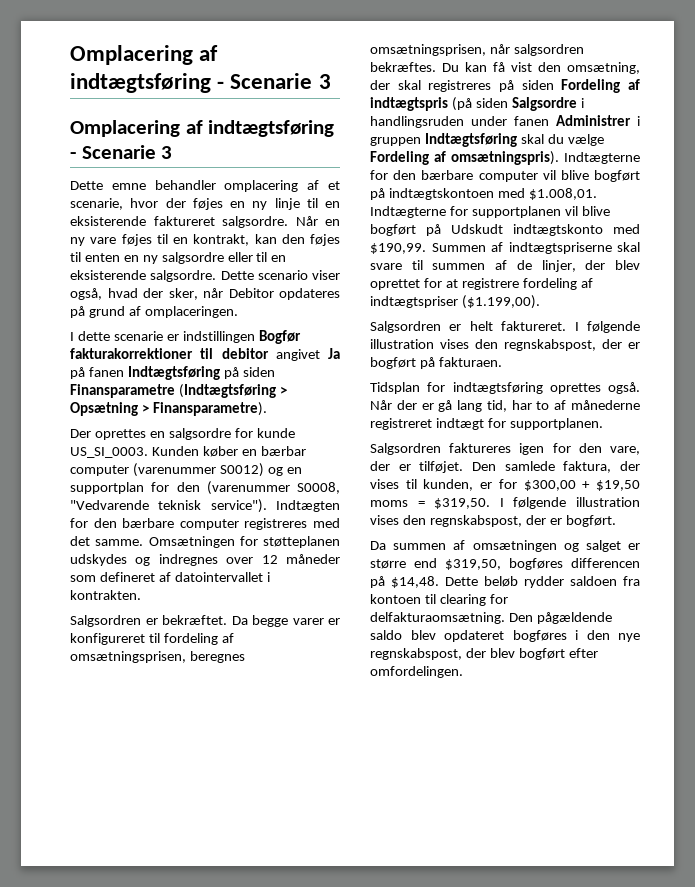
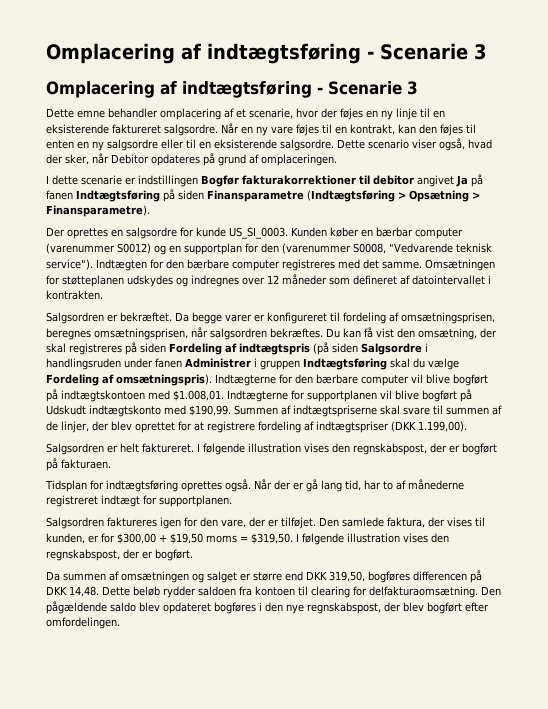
- Summen af indtægtspriserne skal svare til summen af de linjer, der blev oprettet for at registrere fordeling af indtægtspriser ($1.199,00).
+ Summen af indtægtspriserne skal svare til summen af de linjer, der blev oprettet for at registrere fordeling af indtægtspriser (DKK 1.199,00).
- Da summen af omsætningen og salget er større end $319,50, bogføres differencen på $14,48.
+ Da summen af omsætningen og salget er større end DKK 319,50, bogføres differencen på DKK 14,48.

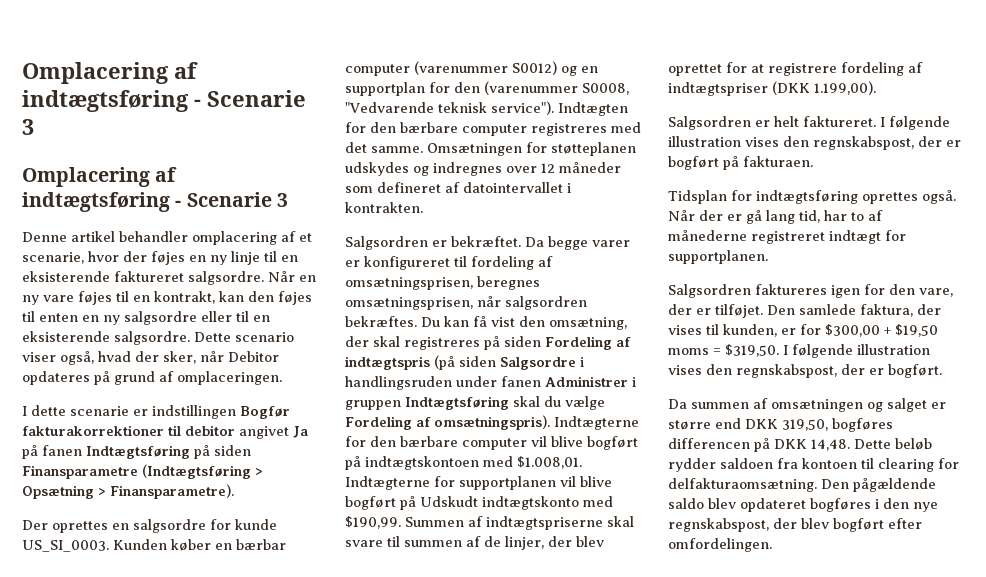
- Dette emne behandler omplacering af et scenarie, hvor der føjes en ny linje til en eksisterende faktureret salgsordre.
+ Denne artikel behandler omplacering af et scenarie, hvor der føjes en ny linje til en eksisterende faktureret salgsordre.

